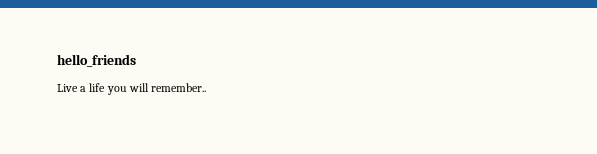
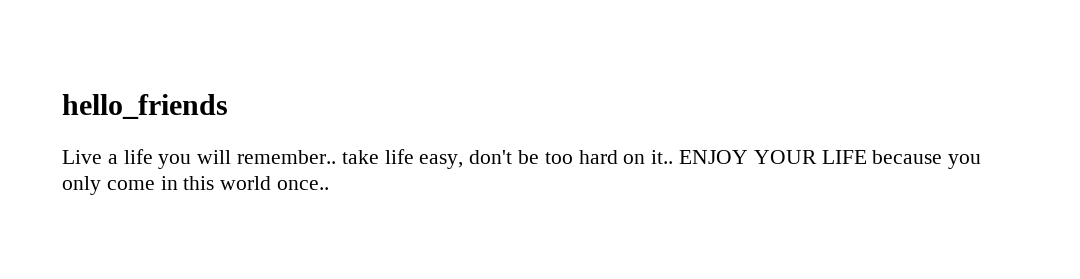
- Live a life you will remember..
+ Live a life you will remember.. take life easy, don't be too hard on it.. ENJOY YOUR LIFE because you only come in this world once..

